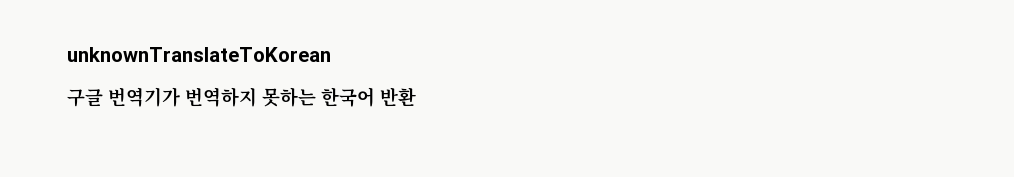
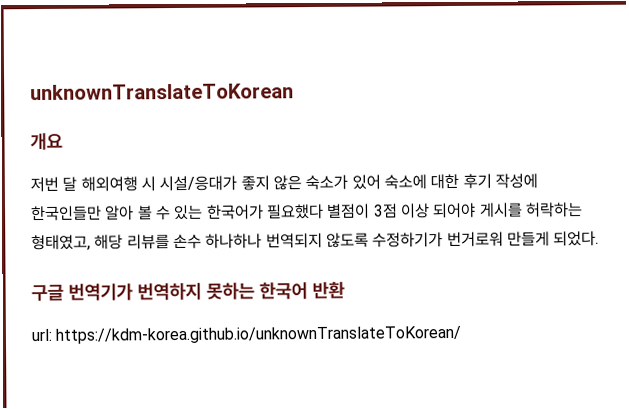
+ 개요
+ 저번 달 해외여행 시 시설/응대가 좋지 않은 숙소가 있어 숙소에 대한 후기 작성에 한국인들만 알아 볼 수 있는 한국어가 필요했다 별점이 3점 이상 되어야 게시를 허락하는 형태였고, 해당 리뷰를 손수 하나하나 번역되지 않도록 수정하기가 번거로워 만들게 되었다.
+ url: https://kdm-korea.github.io/unknownTranslateToKorean/

